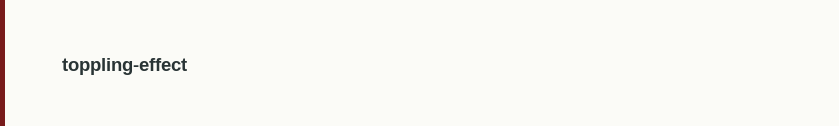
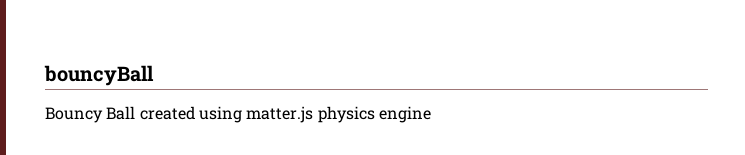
- toppling-effect
+ bouncyBall
+ Bouncy Ball created using matter.js physics engine

